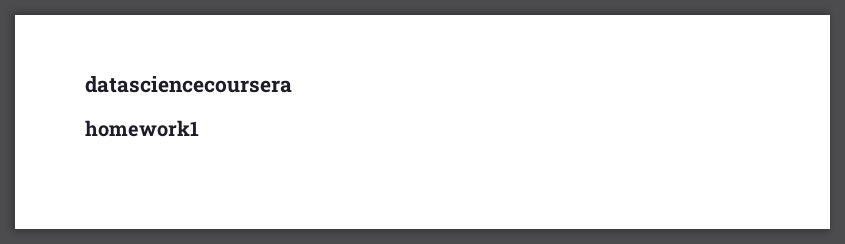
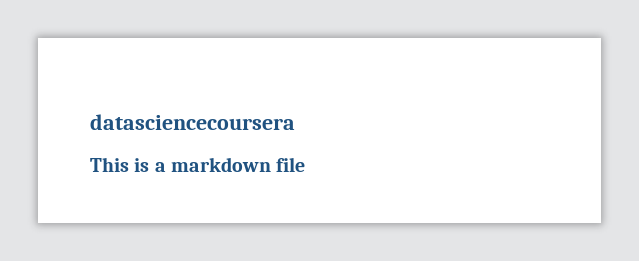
- homework1
+ This is a markdown file

